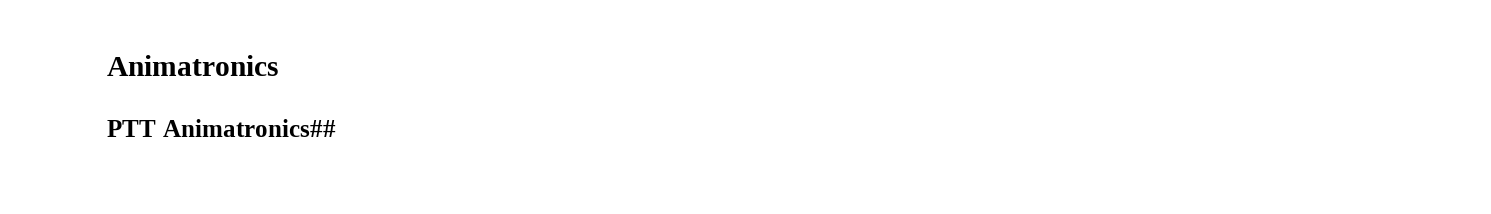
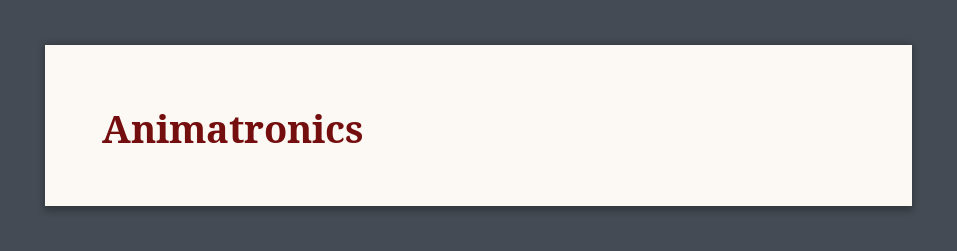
- PTT Animatronics##

